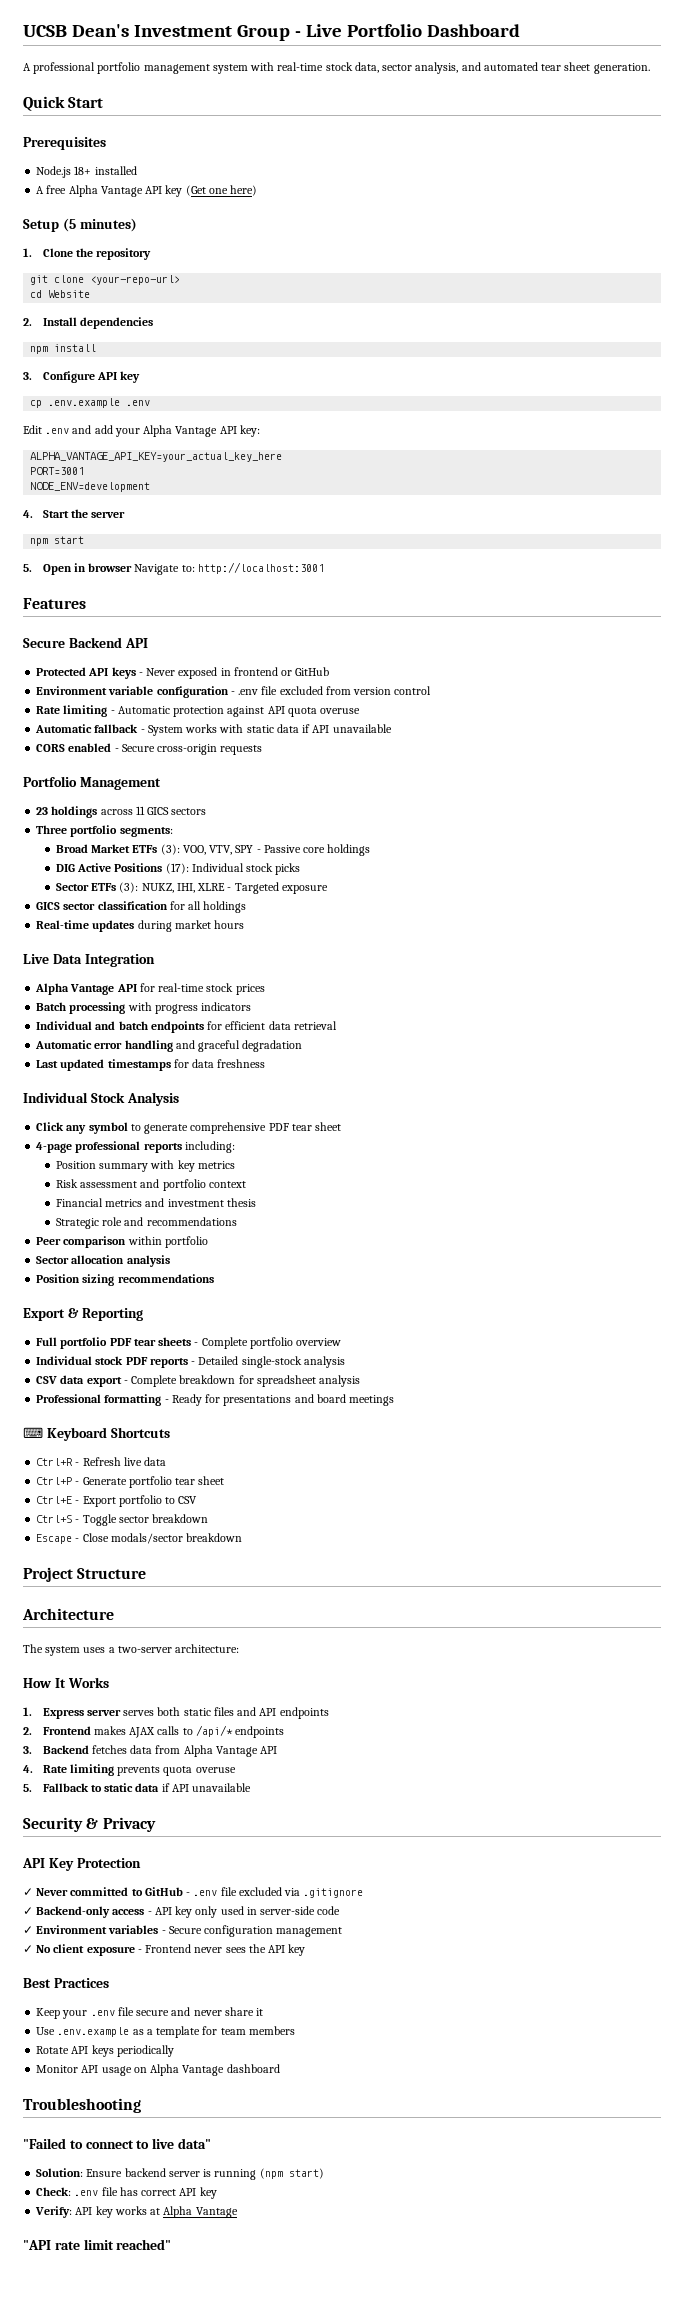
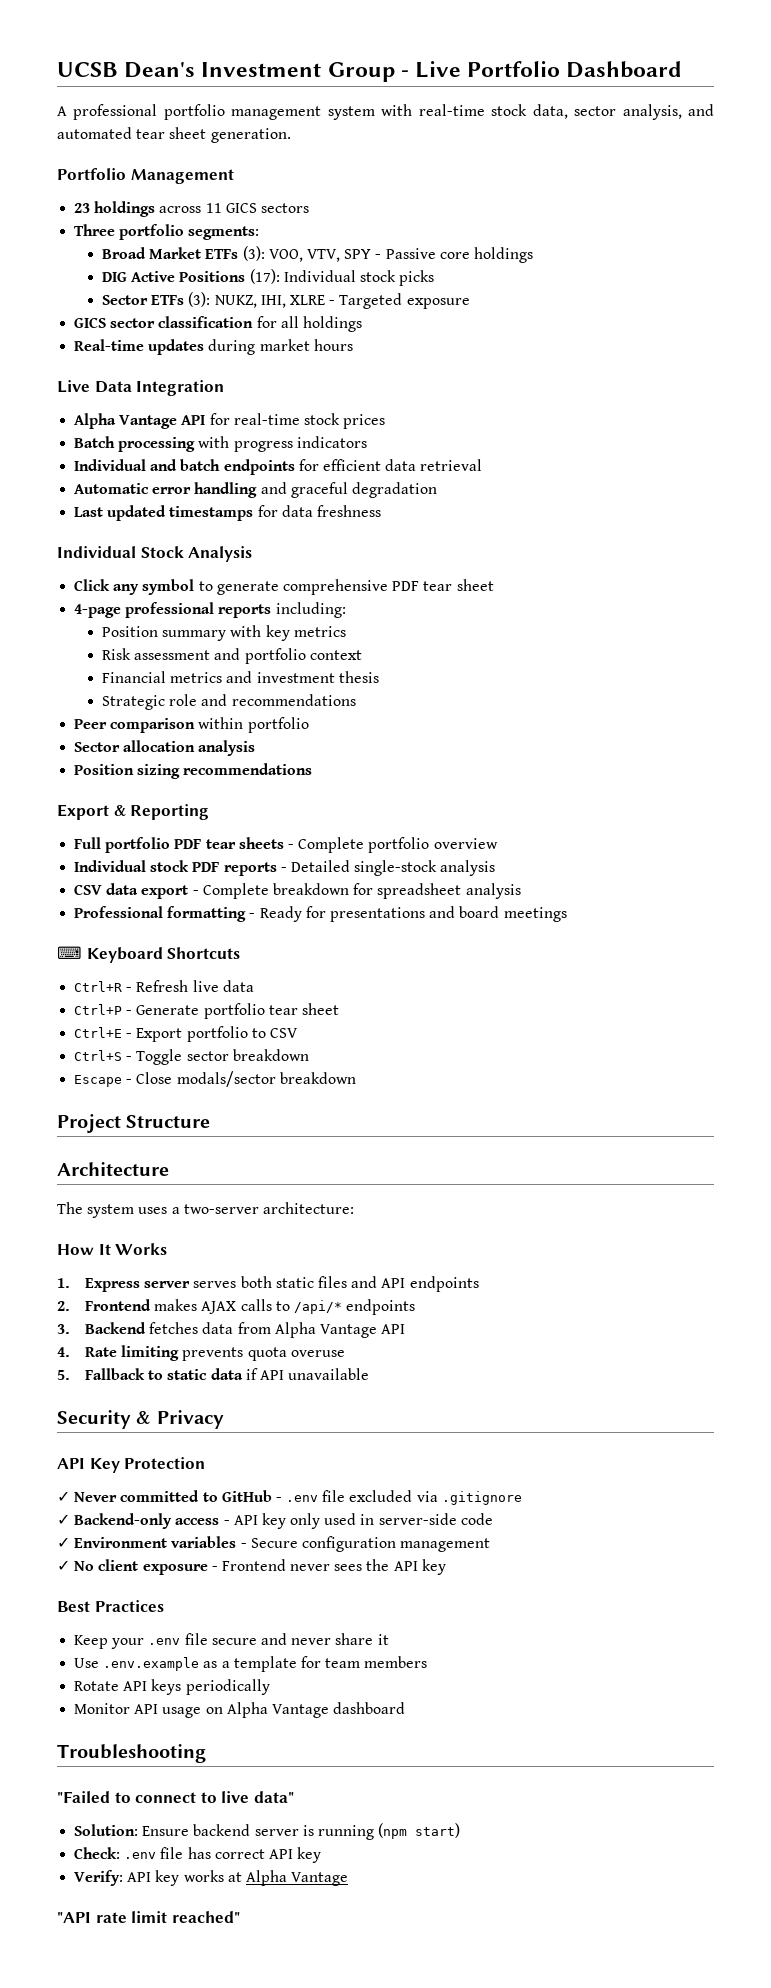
- Quick Start
- Prerequisites
- Node.js 18+ installed
- A free Alpha Vantage API key (Get one here)
- Setup (5 minutes)
- 1. Clone the repository
- git clone <your-repo-url>
- cd Website
- 2. Install dependencies
- npm install
- 3. Configure API key
- cp .env.example .env
- Edit .env and add your Alpha Vantage API key:
- ALPHA_VANTAGE_API_KEY=your_actual_key_here
- PORT=3001
- NODE_ENV=development
- 4. Start the server
- npm start
- 5. Open in browser Navigate to: http://localhost:3001
- Features
- Secure Backend API
- Protected API keys - Never exposed in frontend or GitHub
- Environment variable configuration - .env file excluded from version control
- Rate limiting - Automatic protection against API quota overuse
- Automatic fallback - System works with static data if API unavailable
- CORS enabled - Secure cross-origin requests

